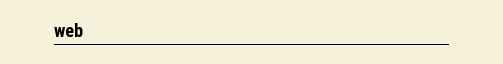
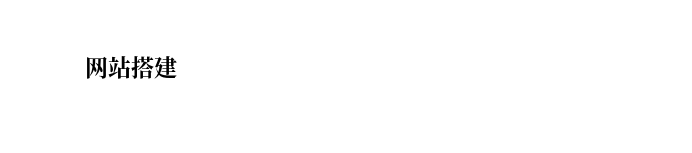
- web
+ 网站搭建

